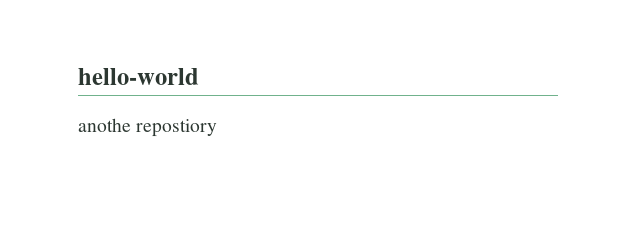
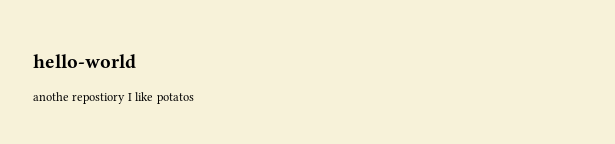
- anothe repostiory
+ anothe repostiory I like potatos

